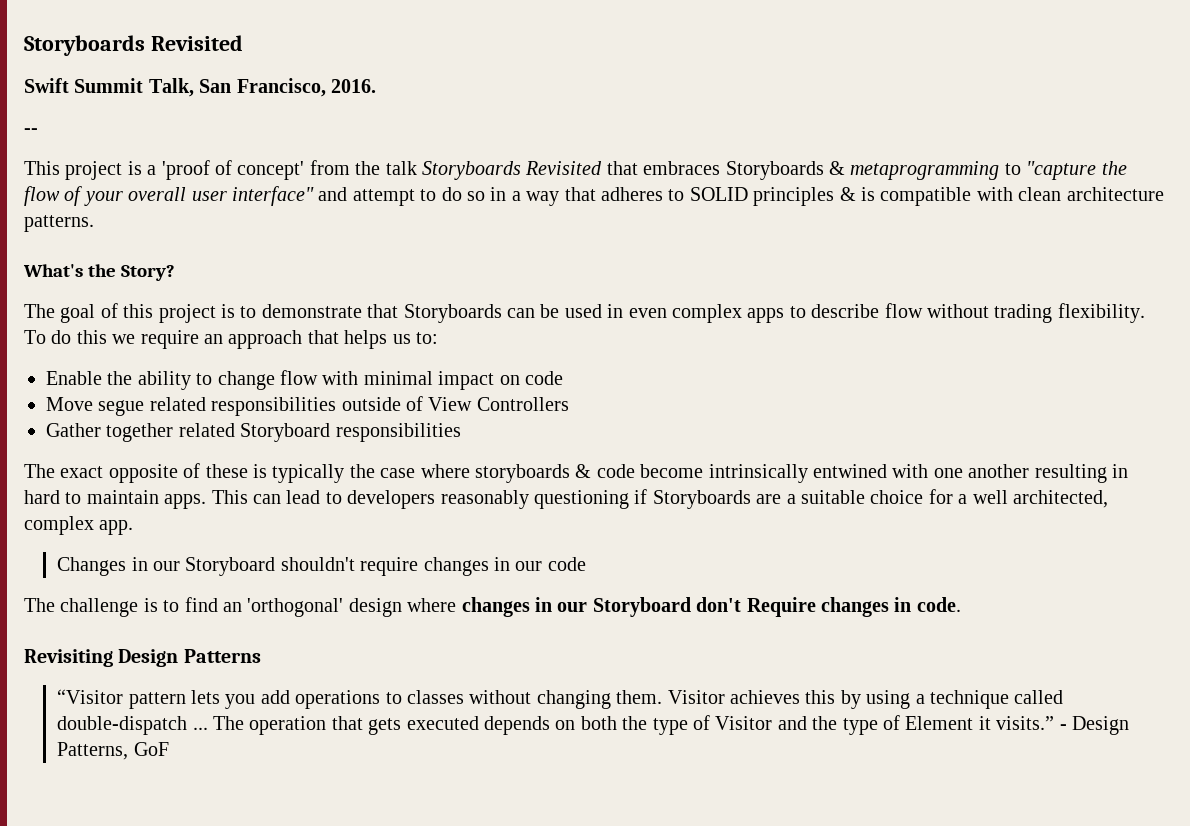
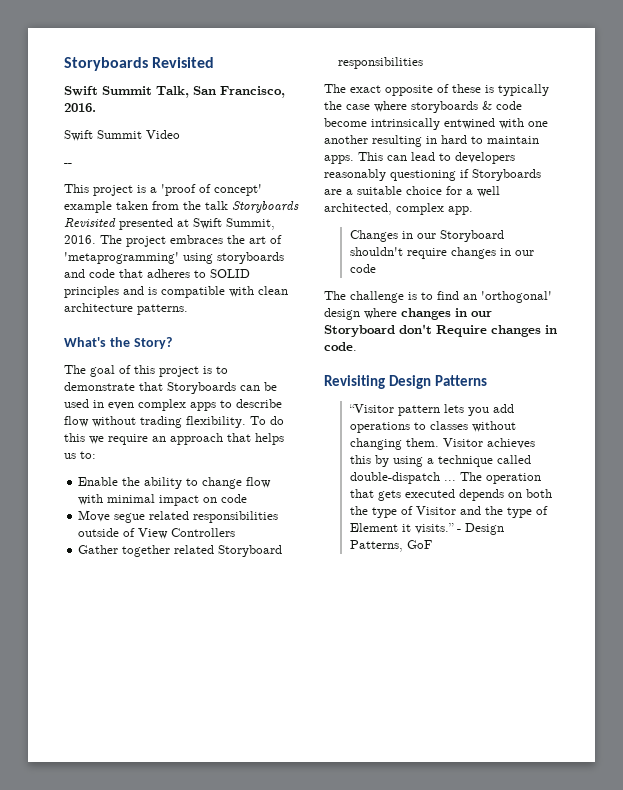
+ Swift Summit Video
- This project is a 'proof of concept' from the talk Storyboards Revisited that embraces Storyboards & metaprogramming to "capture the flow of your overall user interface" and attempt to do so in a way that adheres to SOLID principles & is compatible with clean architecture patterns.
+ This project is a 'proof of concept' example taken from the talk Storyboards Revisited presented at Swift Summit, 2016. The project embraces the art of 'metaprogramming' using storyboards and code that adheres to SOLID principles and is compatible with clean architecture patterns.

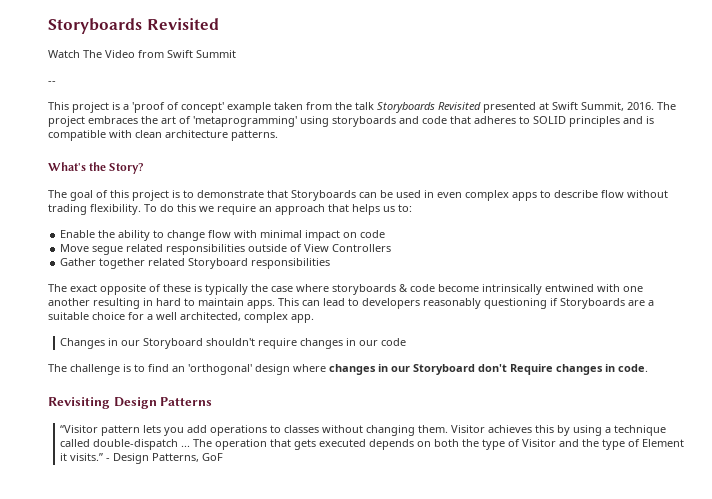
- Swift Summit Talk, San Francisco, 2016.
- Swift Summit Video
+ Watch The Video from Swift Summit

